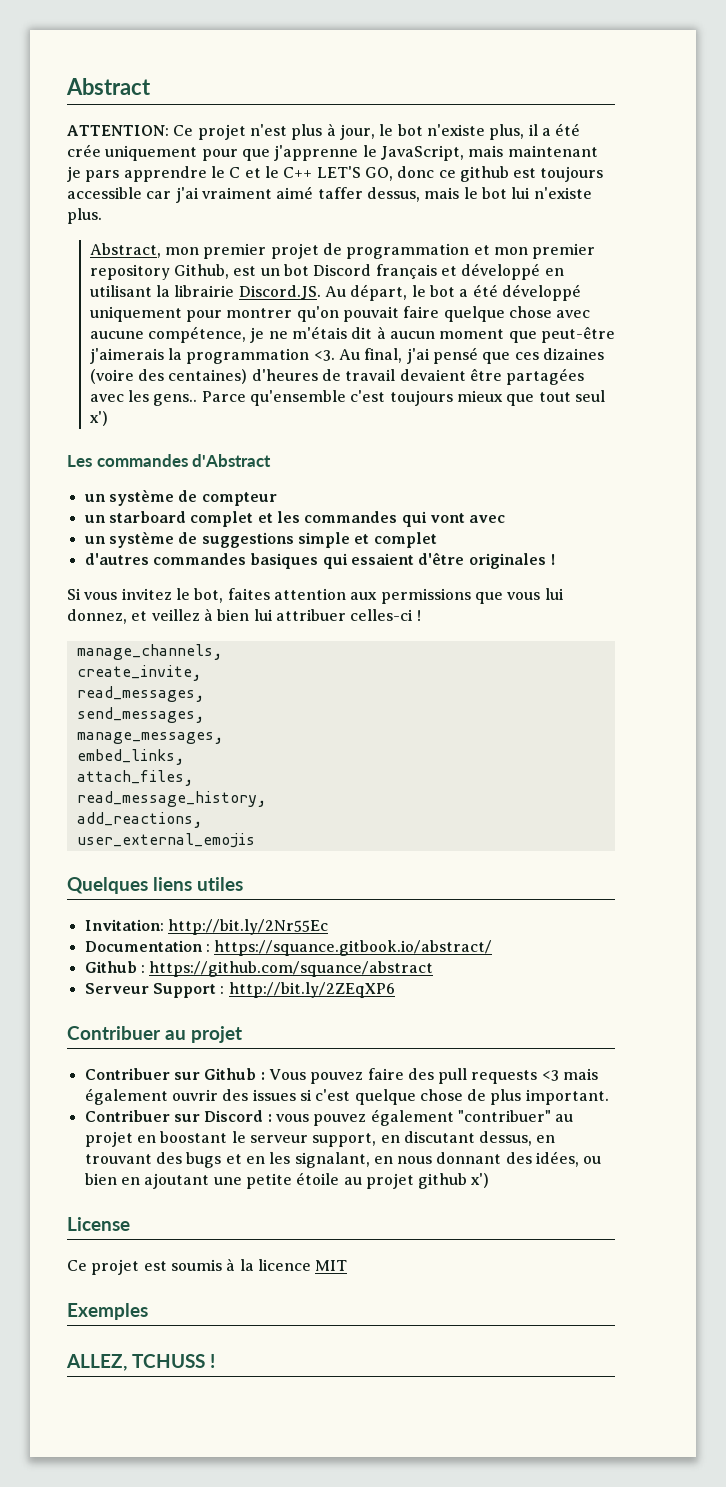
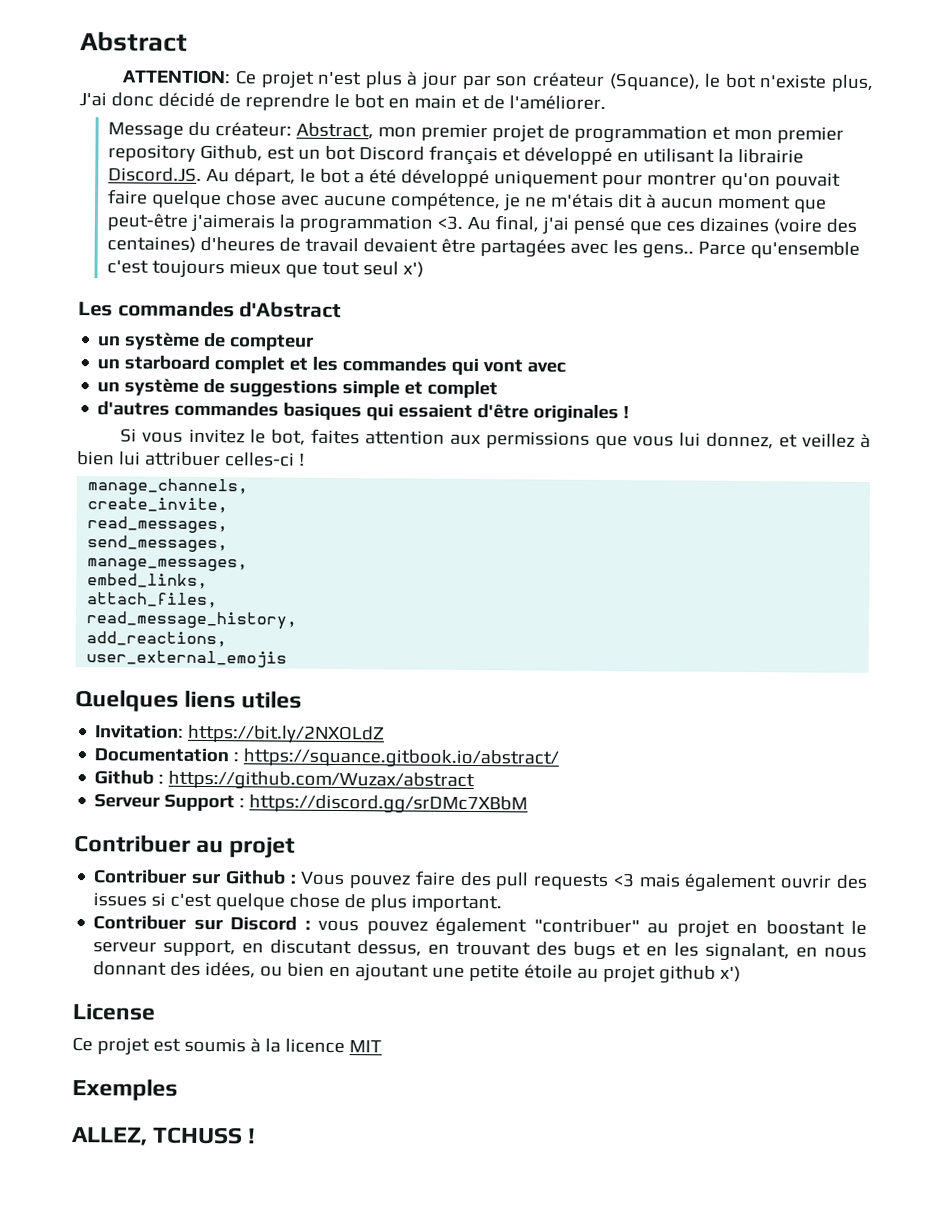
- ATTENTION: Ce projet n'est plus à jour, le bot n'existe plus, il a été crée uniquement pour que j'apprenne le JavaScript, mais maintenant je pars apprendre le C et le C++ LET'S GO, donc ce github est toujours accessible car j'ai vraiment aimé taffer dessus, mais le bot lui n'existe plus.
- Abstract, mon premier projet de programmation et mon premier repository Github, est un bot Discord français et développé en utilisant la librairie Discord.JS. Au départ, le bot a été développé uniquement pour montrer qu'on pouvait faire quelque chose avec aucune compétence, je ne m'étais dit à aucun moment que peut-être j'aimerais la programmation <3.
+ ATTENTION: Ce projet n'est plus à jour par son créateur (Squance), le bot n'existe plus, J'ai donc décidé de reprendre le bot en main et de l'améliorer.
+ Message du créateur: Abstract, mon premier projet de programmation et mon premier repository Github, est un bot Discord français et développé en utilisant la librairie Discord.JS. Au départ, le bot a été développé uniquement pour montrer qu'on pouvait faire quelque chose avec aucune compétence, je ne m'étais dit à aucun moment que peut-être j'aimerais la programmation <3.
- Invitation: http://bit.ly/2Nr55Ec
+ Invitation: https://bit.ly/2NXOLdZ
- Github : https://github.com/squance/abstract
+ Github : https://github.com/Wuzax/abstract
- Serveur Support : http://bit.ly/2ZEqXP6
+ Serveur Support : https://discord.gg/srDMc7XBbM

